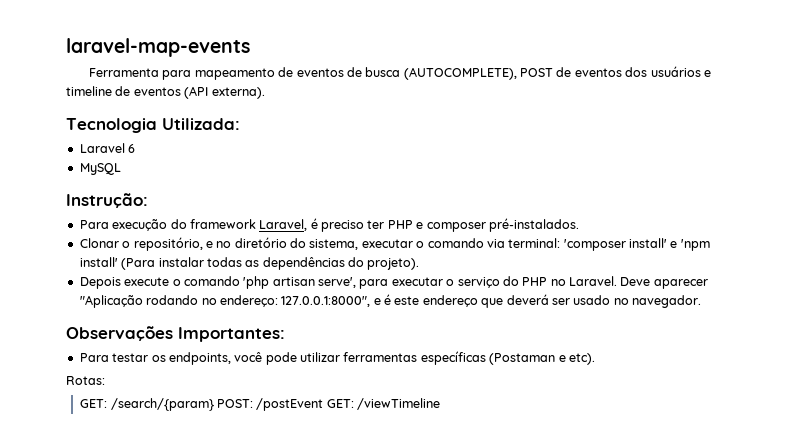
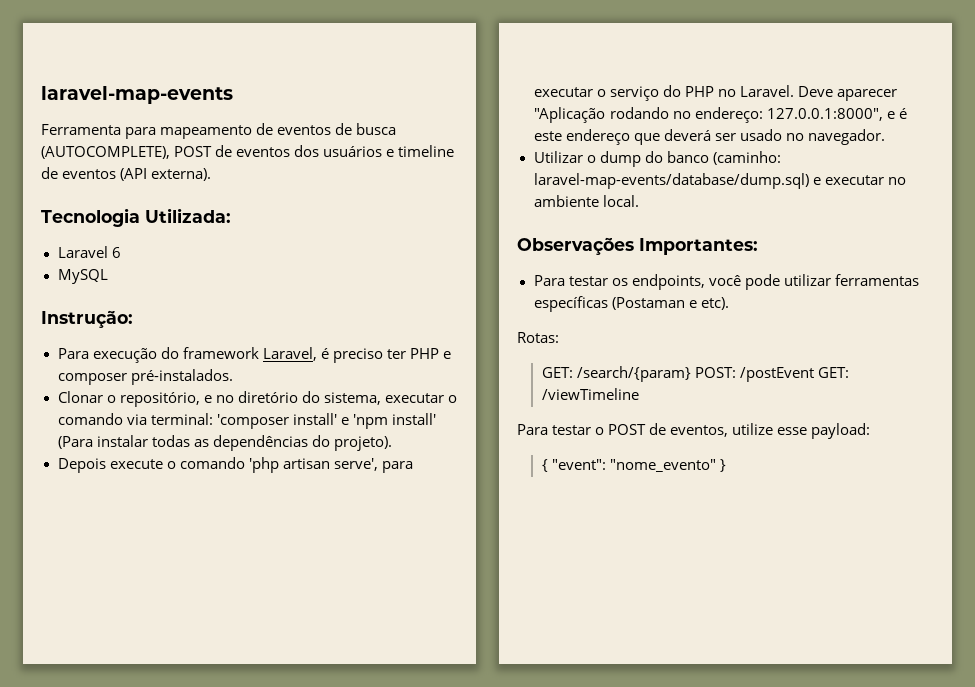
+ Utilizar o dump do banco (caminho: laravel-map-events/database/dump.sql) e executar no ambiente local.
+ Para testar o POST de eventos, utilize esse payload:
+ { "event": "nome_evento" }

